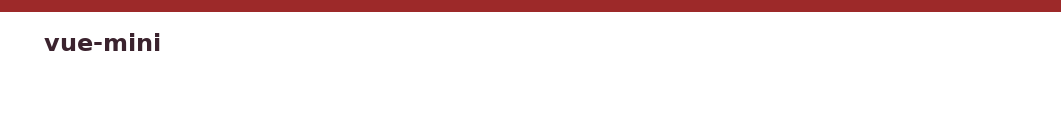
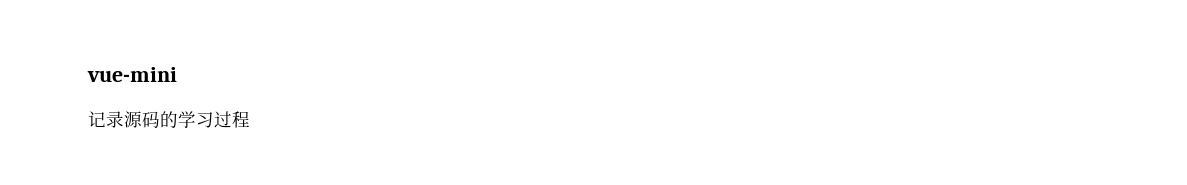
+ 记录源码的学习过程

